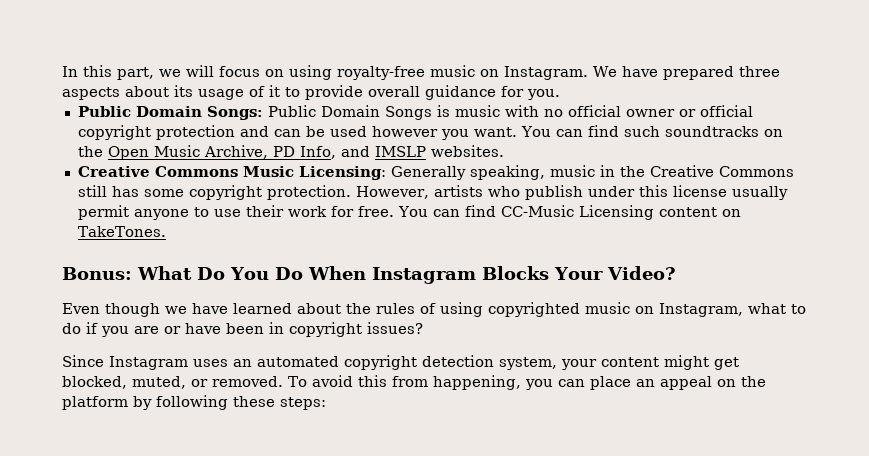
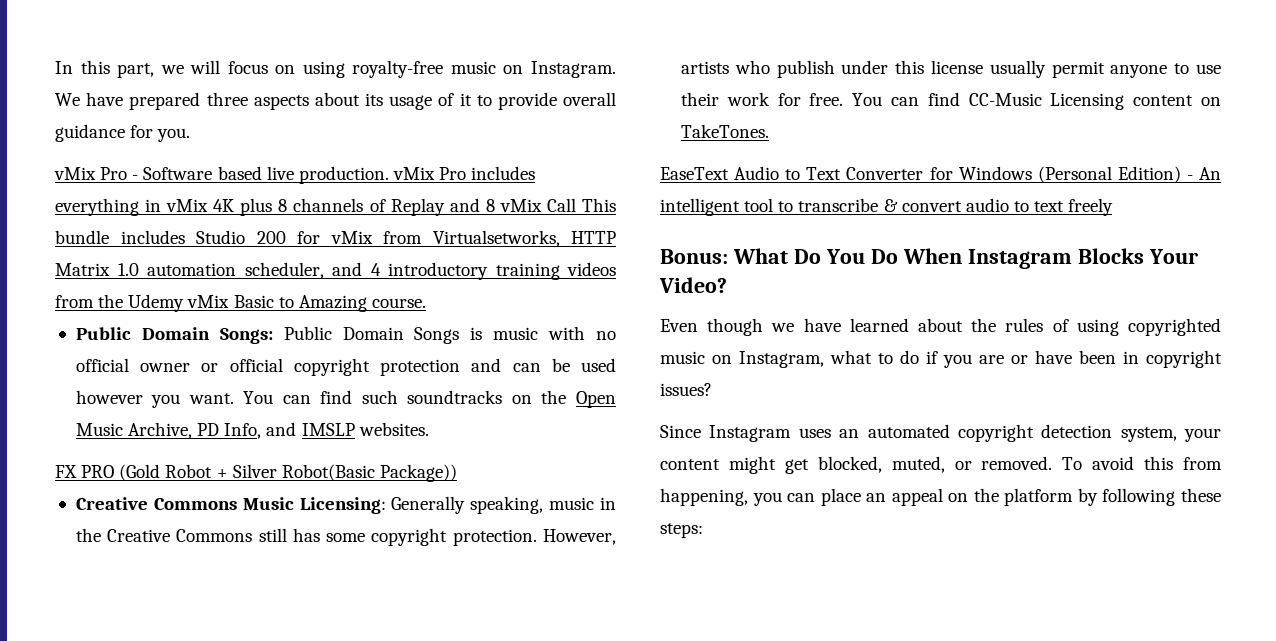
+ vMix Pro - Software based live production. vMix Pro includes everything in vMix 4K plus 8 channels of Replay and 8 vMix Call This bundle includes Studio 200 for vMix from Virtualsetworks, HTTP Matrix 1.0 automation scheduler, and 4 introductory training videos from the Udemy vMix Basic to Amazing course.
+ FX PRO (Gold Robot + Silver Robot(Basic Package))
+ EaseText Audio to Text Converter for Windows (Personal Edition) - An intelligent tool to transcribe & convert audio to text freely

